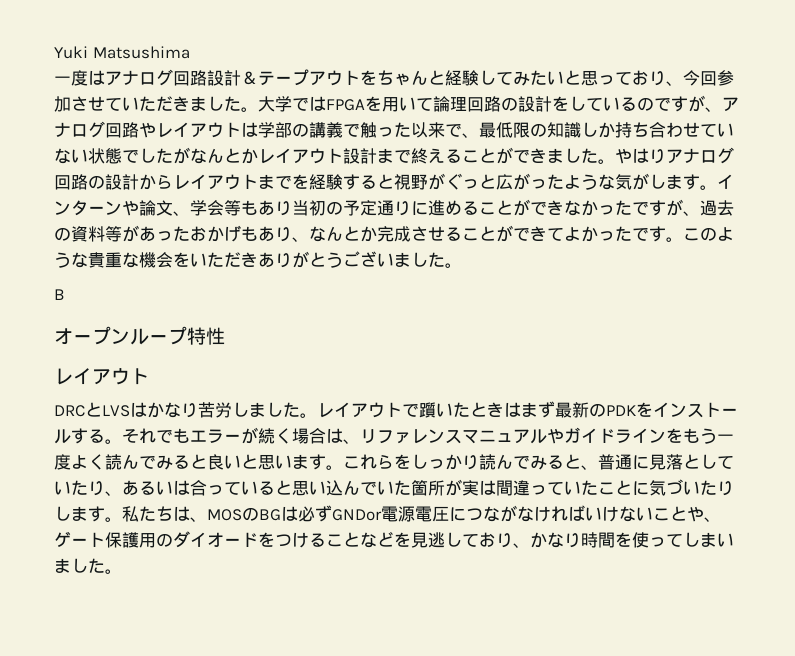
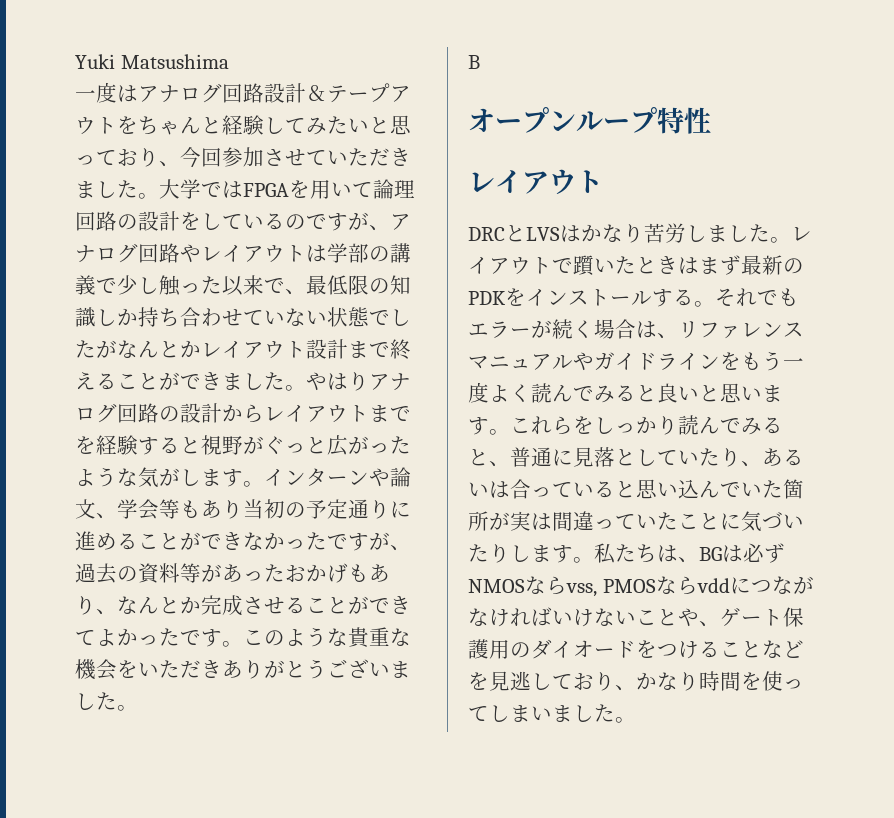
- 大学ではFPGAを用いて論理回路の設計をしているのですが、アナログ回路やレイアウトは学部の講義で触った以来で、最低限の知識しか持ち合わせていない状態でしたがなんとかレイアウト設計まで終えることができました。
+ 大学ではFPGAを用いて論理回路の設計をしているのですが、アナログ回路やレイアウトは学部の講義で少し触った以来で、最低限の知識しか持ち合わせていない状態でしたがなんとかレイアウト設計まで終えることができました。
- 私たちは、MOSのBGは必ずGNDor電源電圧につながなければいけないことや、ゲート保護用のダイオードをつけることなどを見逃しており、かなり時間を使ってしまいました。
+ 私たちは、BGは必ずNMOSならvss, PMOSならvddにつながなければいけないことや、ゲート保護用のダイオードをつけることなどを見逃しており、かなり時間を使ってしまいました。

